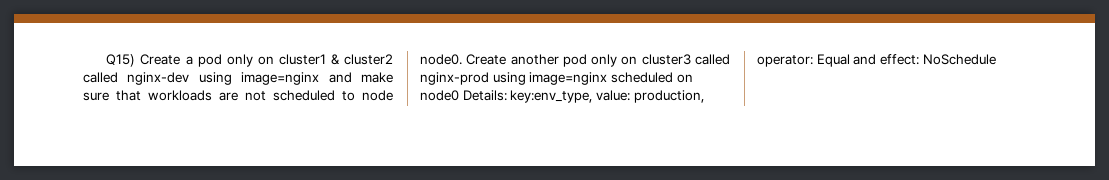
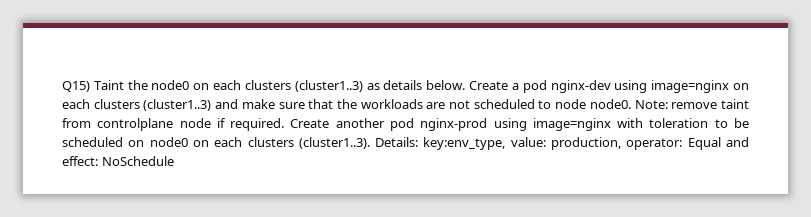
- Q15) Create a pod only on cluster1 & cluster2 called nginx-dev using image=nginx and make sure that workloads are not scheduled to node node0.
+ Q15) Taint the node0 on each clusters (cluster1..3) as details below. Create a pod nginx-dev using image=nginx on each clusters (cluster1..3) and make sure that the workloads are not scheduled to node node0.
- Create another pod only on cluster3 called nginx-prod using image=nginx scheduled on node0 Details: key:env_type, value: production, operator: Equal and effect: NoSchedule
+ Note: remove taint from controlplane node if required. Create another pod nginx-prod using image=nginx with toleration to be scheduled on node0 on each clusters (cluster1..3). Details: key:env_type, value: production, operator: Equal and effect: NoSchedule

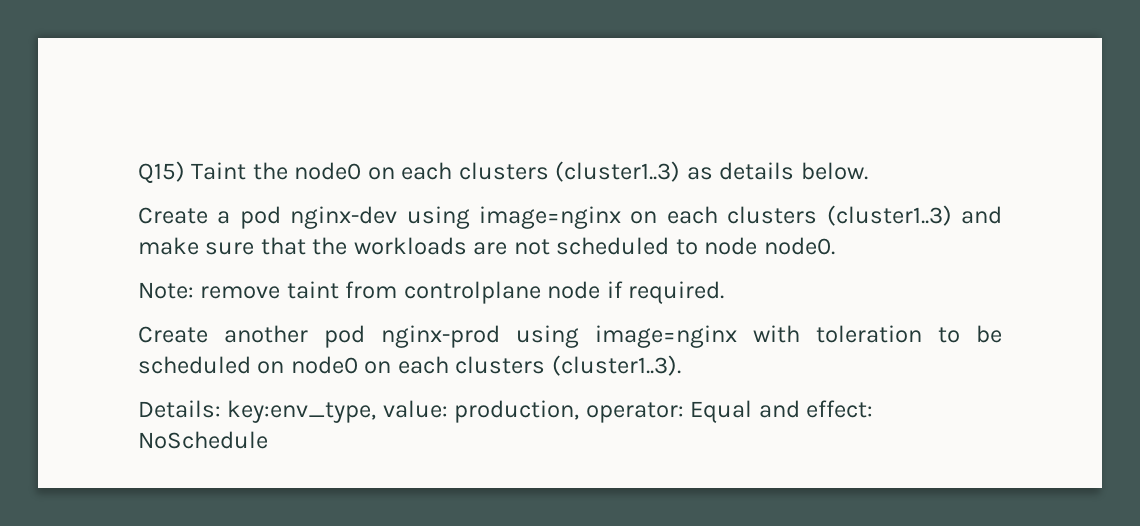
- Q15) Taint the node0 on each clusters (cluster1..3) as details below. Create a pod nginx-dev using image=nginx on each clusters (cluster1..3) and make sure that the workloads are not scheduled to node node0. Note:
+ Q15) Taint the node0 on each clusters (cluster1..3) as details below.
+ Create a pod nginx-dev using image=nginx on each clusters (cluster1..3) and make sure that the workloads are not scheduled to node node0.
+ Note:
- remove taint from controlplane node if required. Create another pod nginx-prod using image=nginx with toleration to be scheduled on node0 on each clusters (cluster1..3). Details:
+ remove taint from controlplane node if required.
+ Create another pod nginx-prod using image=nginx with toleration to be scheduled on node0 on each clusters (cluster1..3).
+ Details:

